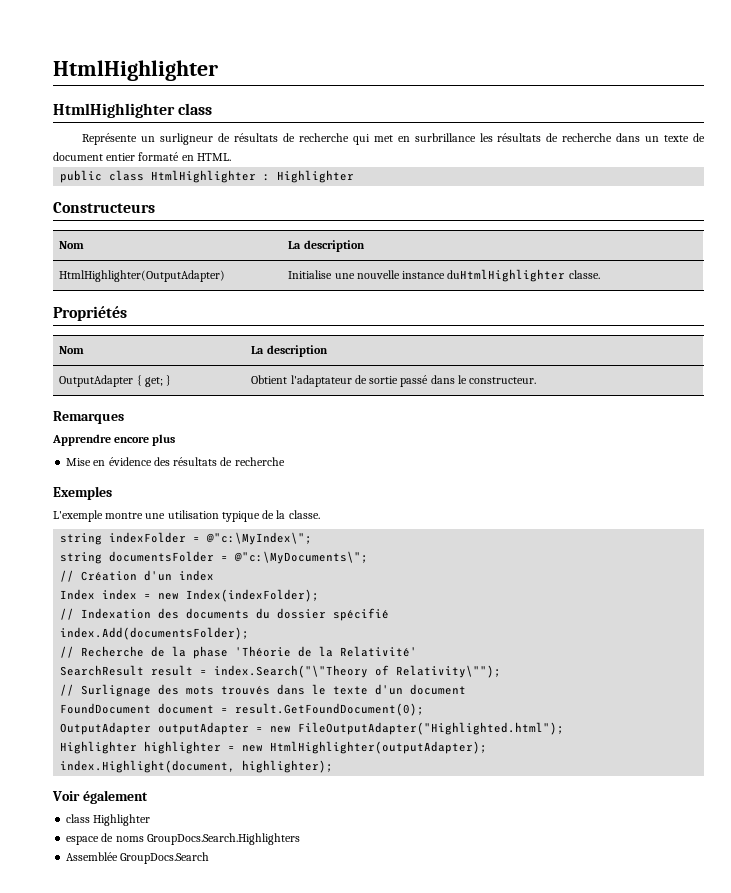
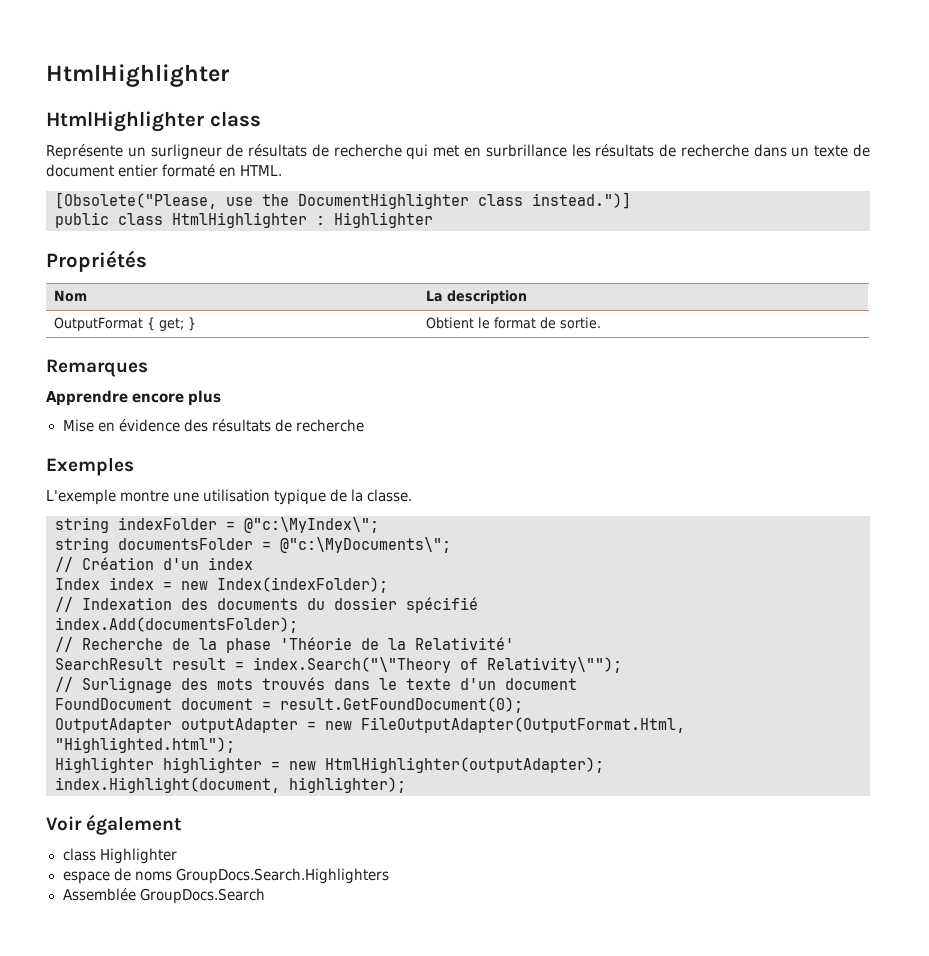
+ [Obsolete("Please, use the DocumentHighlighter class instead.")]
- Constructeurs
- Nom | La description
- HtmlHighlighter(OutputAdapter) | Initialise une nouvelle instance duHtmlHighlighter classe.
- OutputAdapter { get; } | Obtient l'adaptateur de sortie passé dans le constructeur.
+ OutputFormat { get; } | Obtient le format de sortie.
- OutputAdapter outputAdapter = new FileOutputAdapter("Highlighted.html");
+ OutputAdapter outputAdapter = new FileOutputAdapter(OutputFormat.Html, "Highlighted.html");

